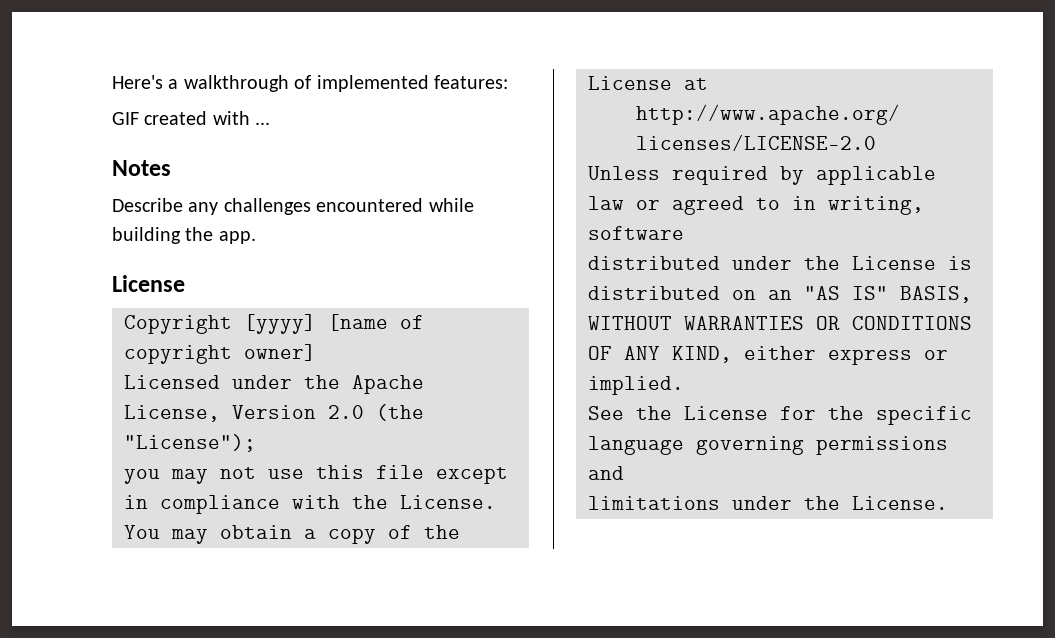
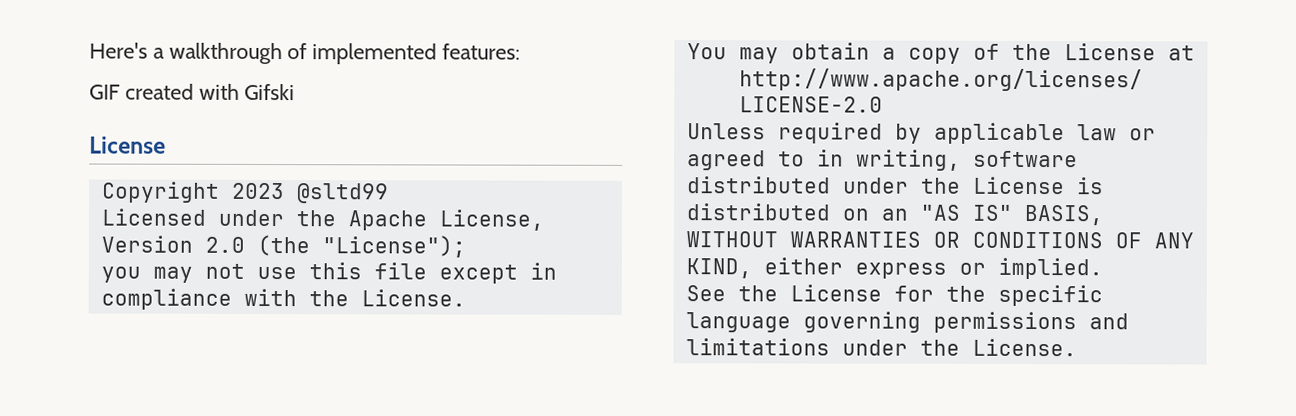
- GIF created with ...
- Notes
- Describe any challenges encountered while building the app.
+ GIF created with Gifski
  License
- Copyright [yyyy] [name of copyright owner]
+ Copyright 2023 @sltd99

